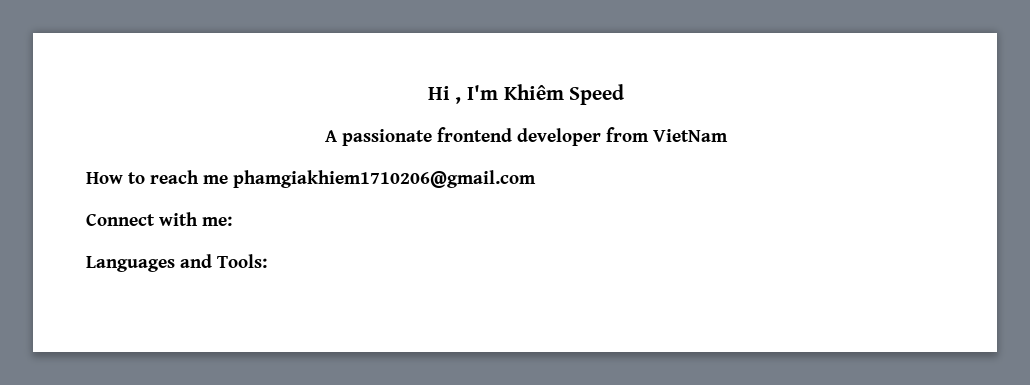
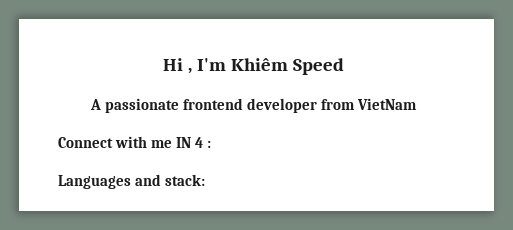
- How to reach me phamgiakhiem1710206@gmail.com
- Connect with me:
+ Connect with me IN 4 :
- Languages and Tools:
+ Languages and stack:

